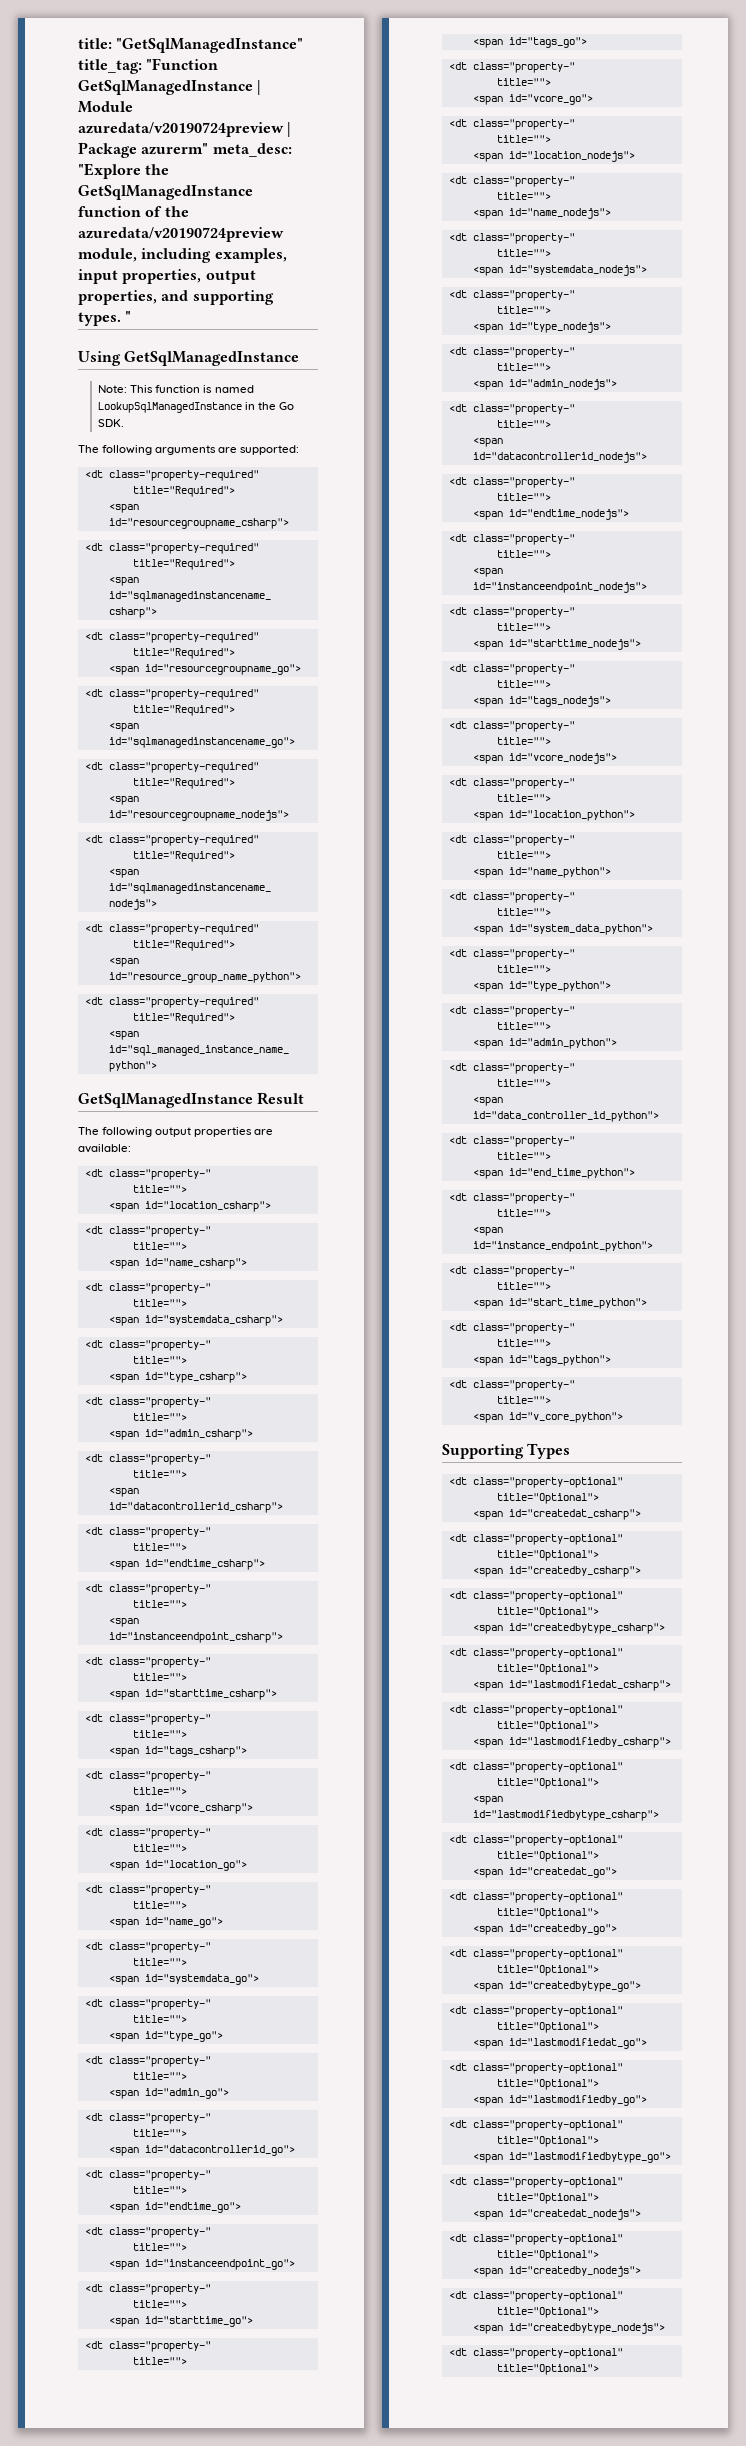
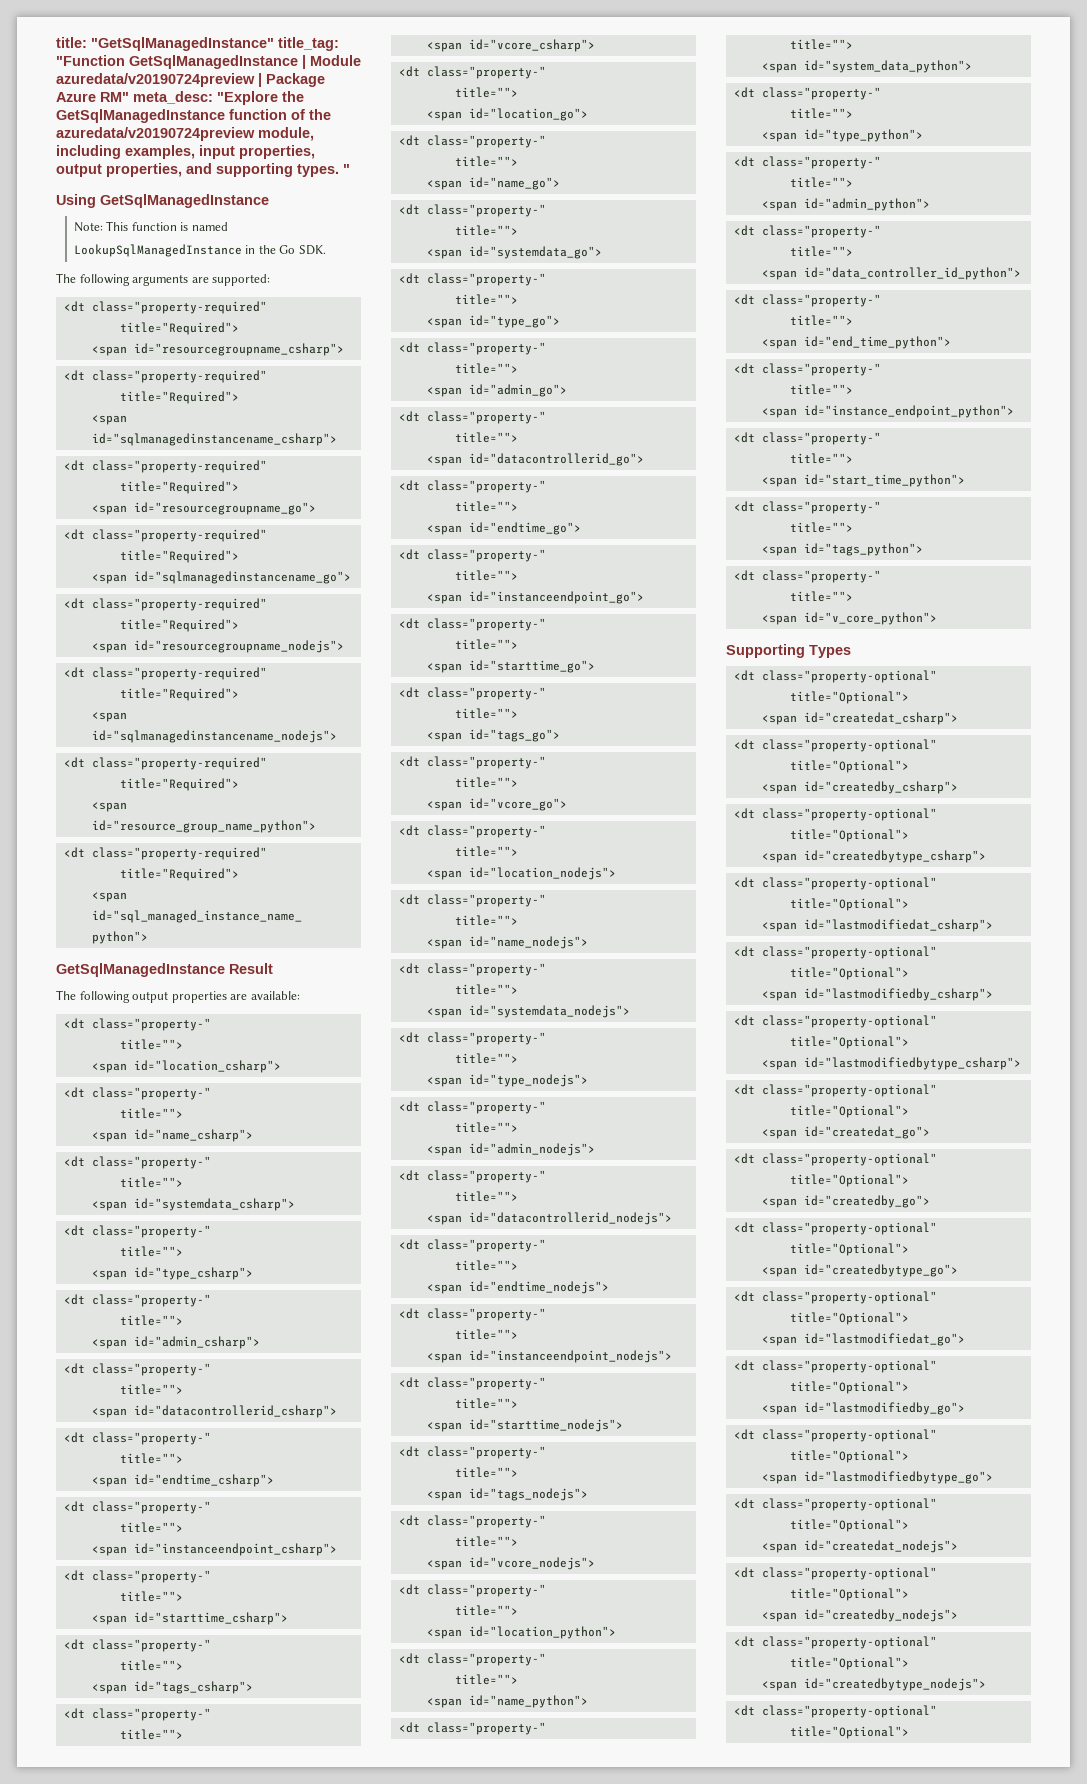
- title: "GetSqlManagedInstance" title_tag: "Function GetSqlManagedInstance | Module azuredata/v20190724preview | Package azurerm" meta_desc: "Explore the GetSqlManagedInstance function of the azuredata/v20190724preview module, including examples, input properties, output properties, and supporting types.
+ title: "GetSqlManagedInstance" title_tag: "Function GetSqlManagedInstance | Module azuredata/v20190724preview | Package Azure RM" meta_desc: "Explore the GetSqlManagedInstance function of the azuredata/v20190724preview module, including examples, input properties, output properties, and supporting types.

